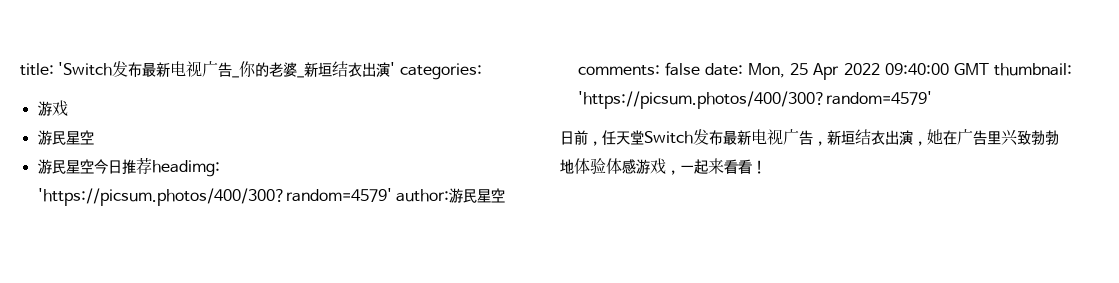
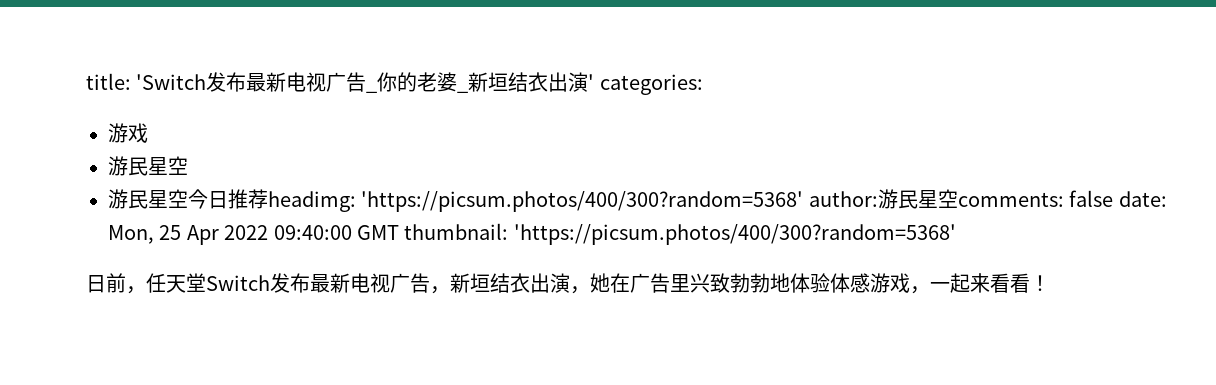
- 游民星空今日推荐headimg: 'https://picsum.photos/400/300?random=4579' author:游民星空comments: false date: Mon, 25 Apr 2022 09:40:00 GMT thumbnail: 'https://picsum.photos/400/300?random=4579'
+ 游民星空今日推荐headimg: 'https://picsum.photos/400/300?random=5368' author:游民星空comments: false date: Mon, 25 Apr 2022 09:40:00 GMT thumbnail: 'https://picsum.photos/400/300?random=5368'

